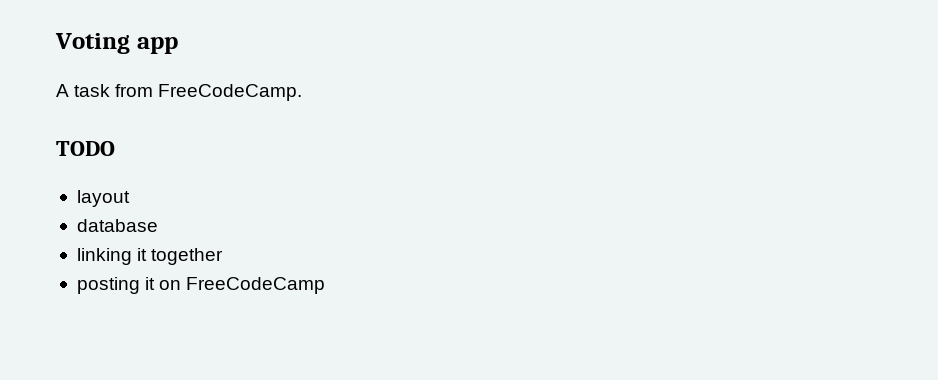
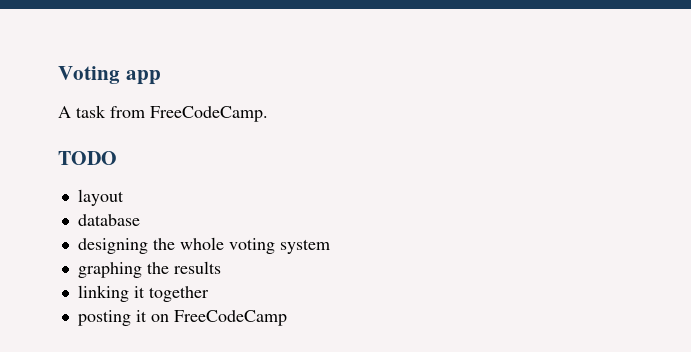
+ designing the whole voting system
+ graphing the results

